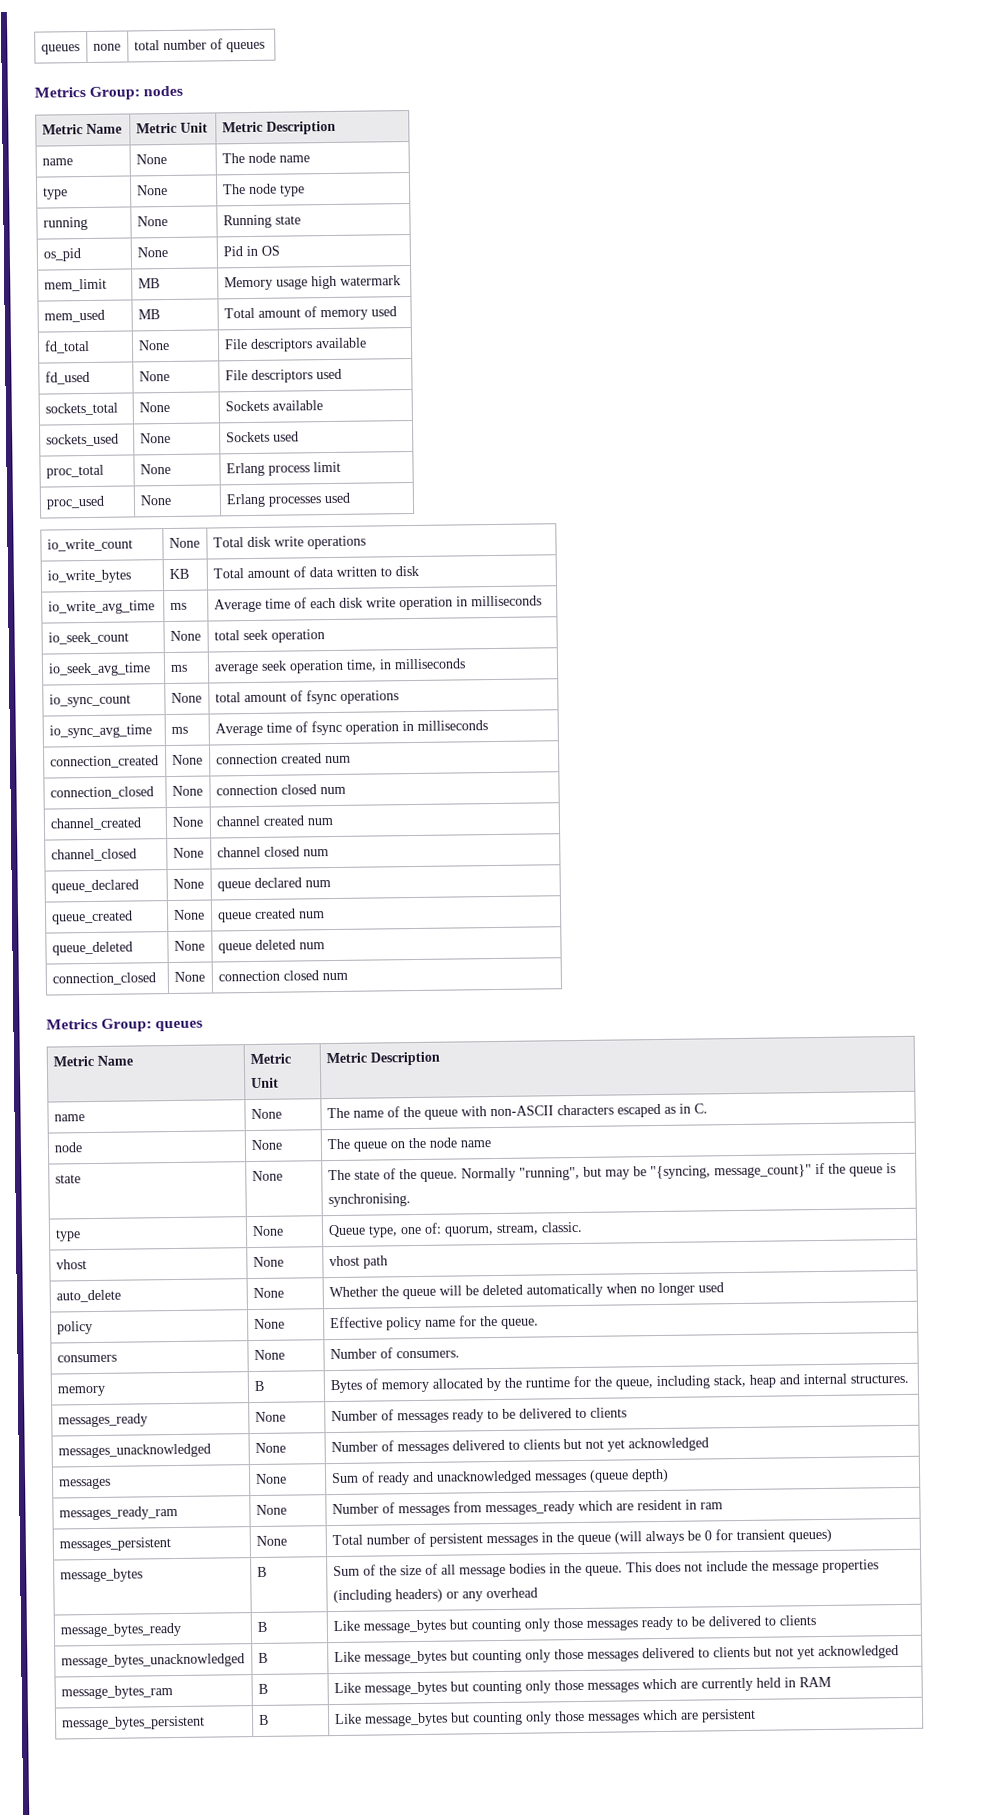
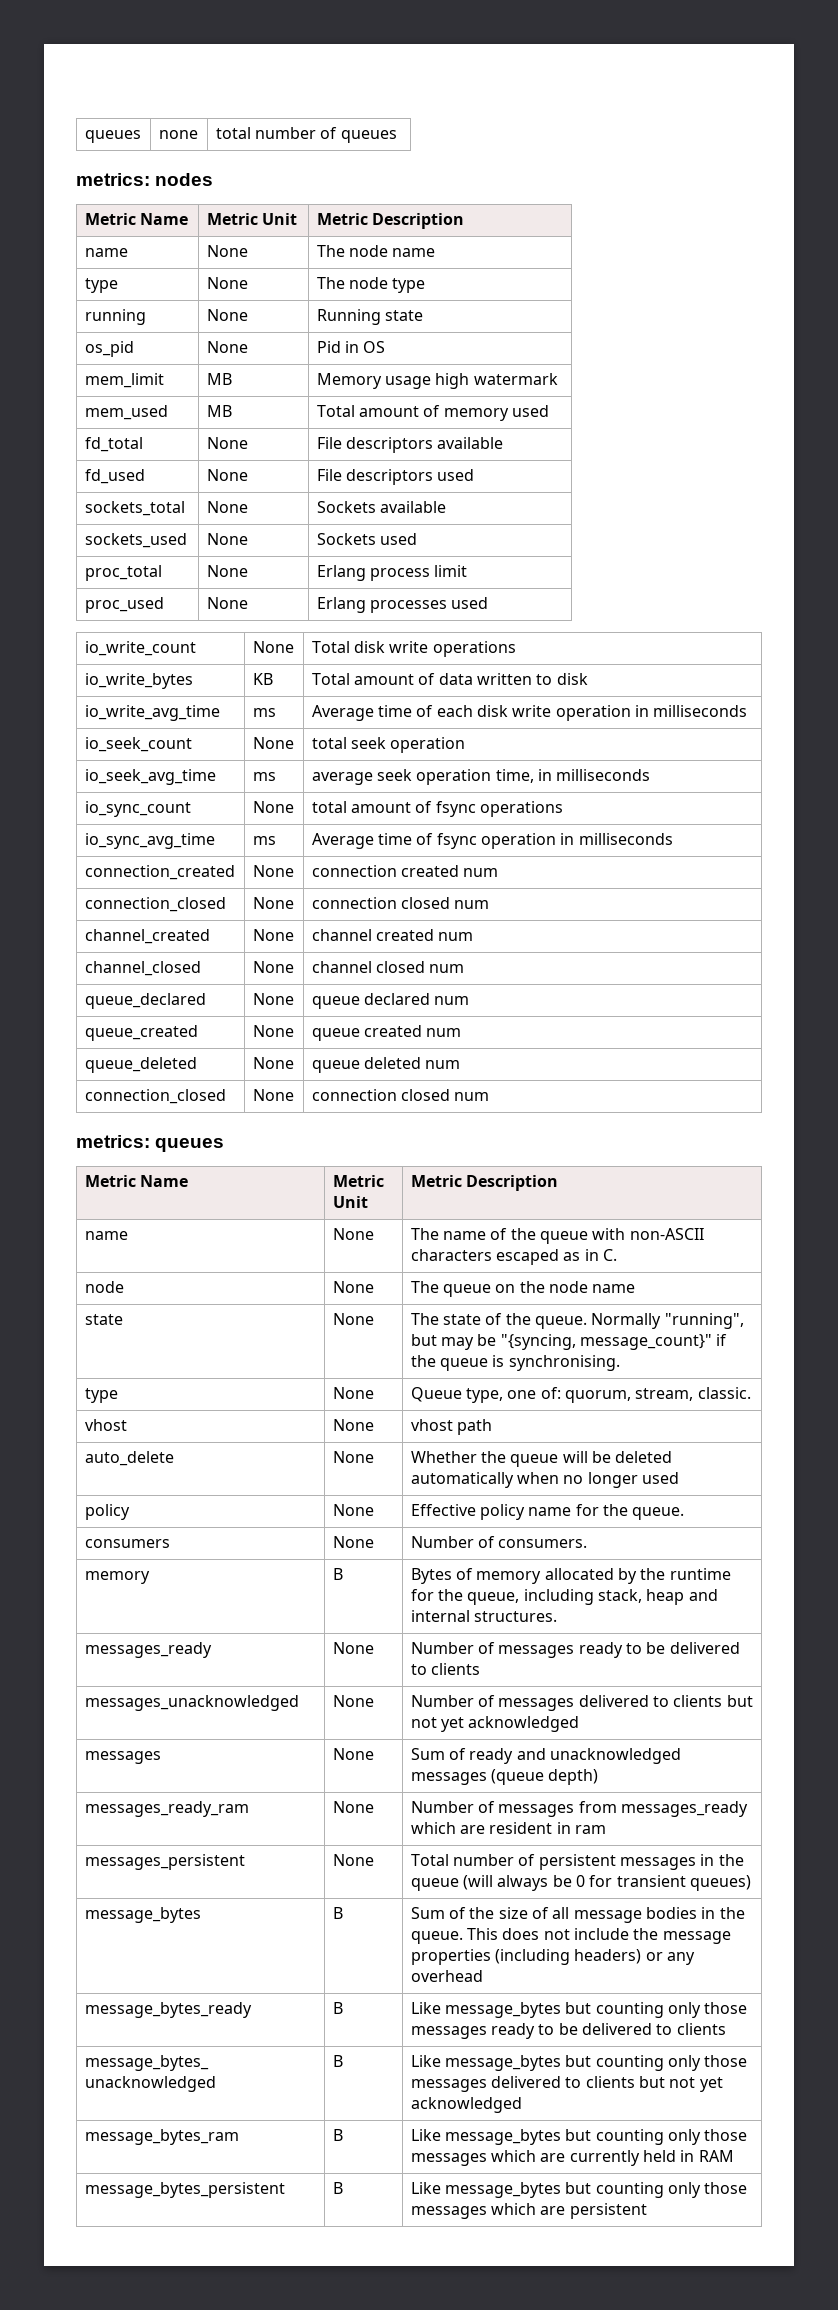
- Metrics Group: nodes
+ metrics: nodes
- Metrics Group: queues
+ metrics: queues

